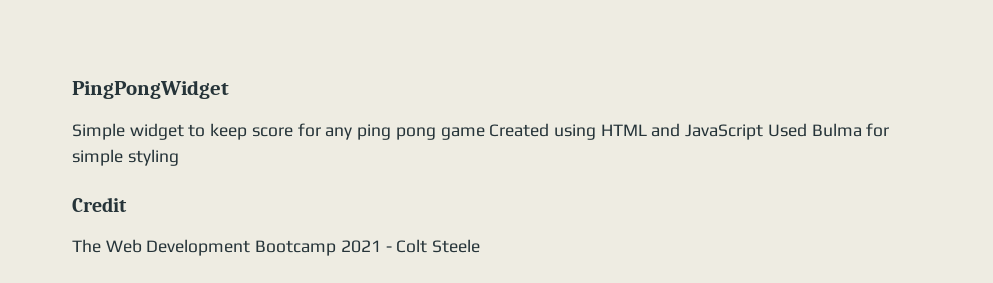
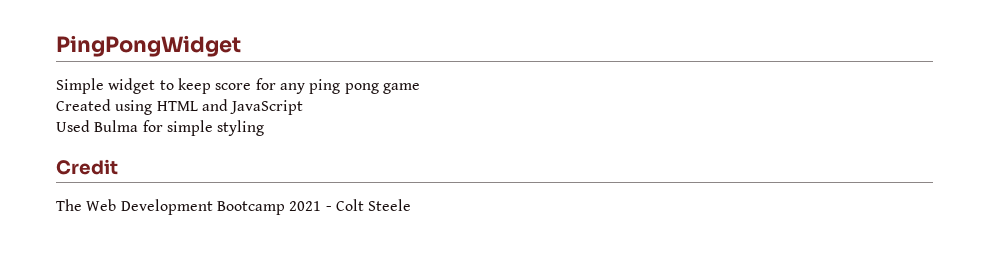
- Simple widget to keep score for any ping pong game Created using HTML and JavaScript Used Bulma for simple styling
+ Simple widget to keep score for any ping pong game
+ Created using HTML and JavaScript
+ Used Bulma for simple styling

